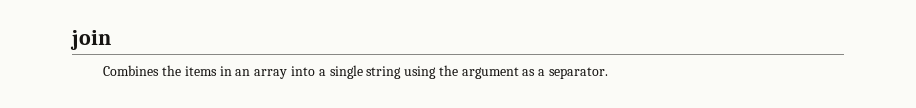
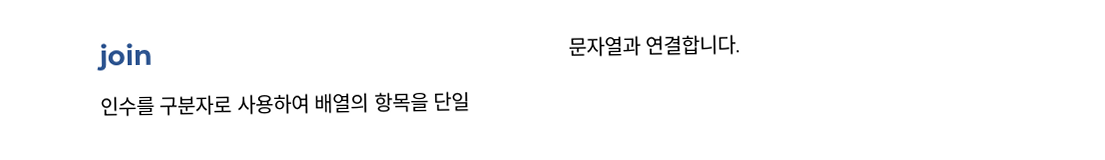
- Combines the items in an array into a single string using the argument as a separator.
+ 인수를 구분자로 사용하여 배열의 항목을 단일 문자열과 연결합니다.

